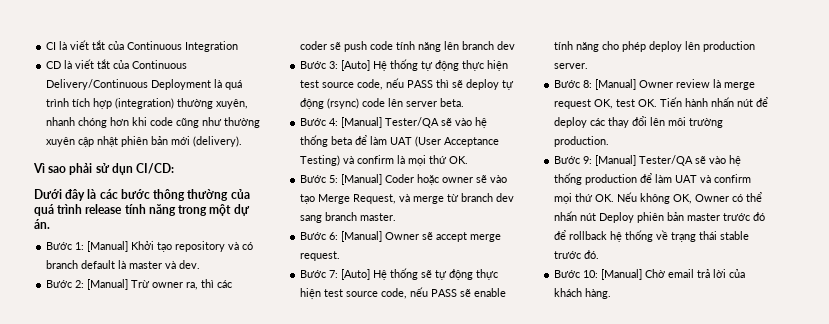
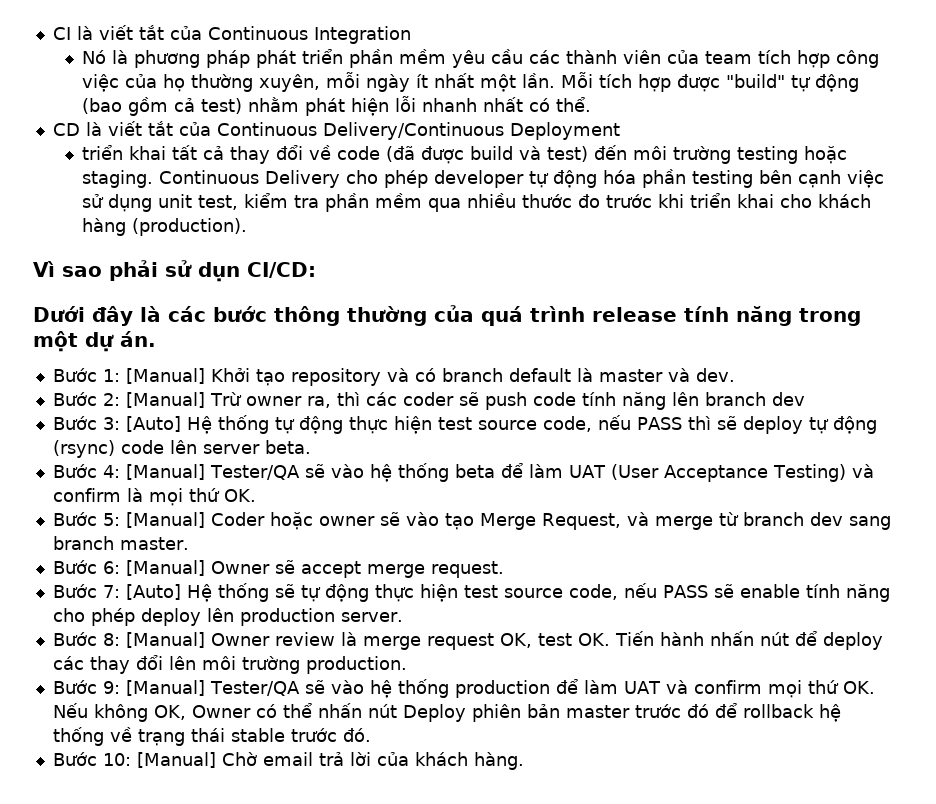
+ Nó là phương pháp phát triển phần mềm yêu cầu các thành viên của team tích hợp công việc của họ thường xuyên, mỗi ngày ít nhất một lần. Mỗi tích hợp được "build" tự động (bao gồm cả test) nhằm phát hiện lỗi nhanh nhất có thể.
- CD là viết tắt của Continuous Delivery/Continuous Deployment là quá trình tích hợp (integration) thường xuyên, nhanh chóng hơn khi code cũng như thường xuyên cập nhật phiên bản mới (delivery).
+ CD là viết tắt của Continuous Delivery/Continuous Deployment
+ triển khai tất cả thay đổi về code (đã được build và test) đến môi trường testing hoặc staging. Continuous Delivery cho phép developer tự động hóa phần testing bên cạnh việc sử dụng unit test, kiểm tra phần mềm qua nhiều thước đo trước khi triển khai cho khách hàng (production).

